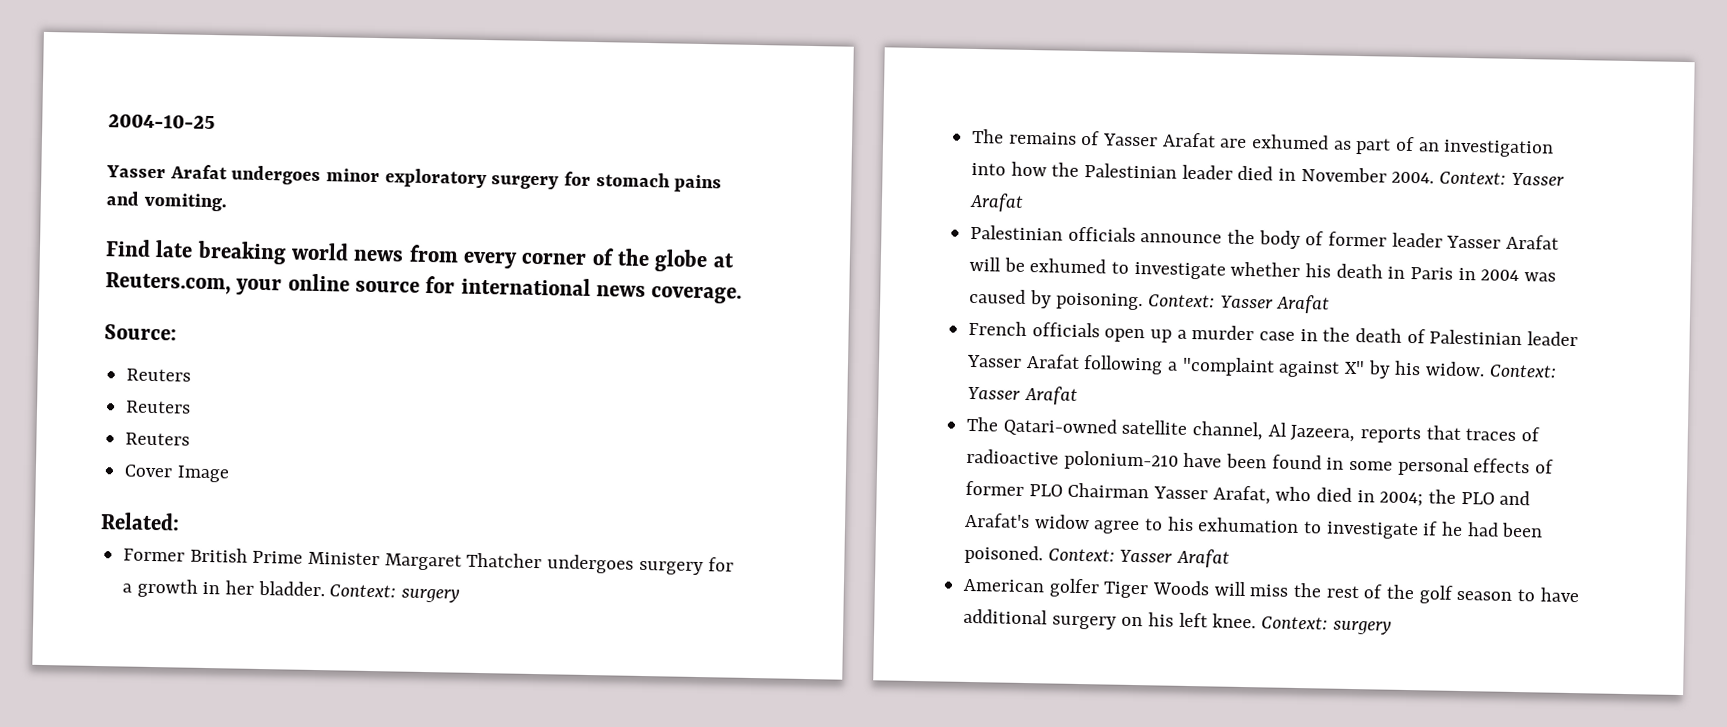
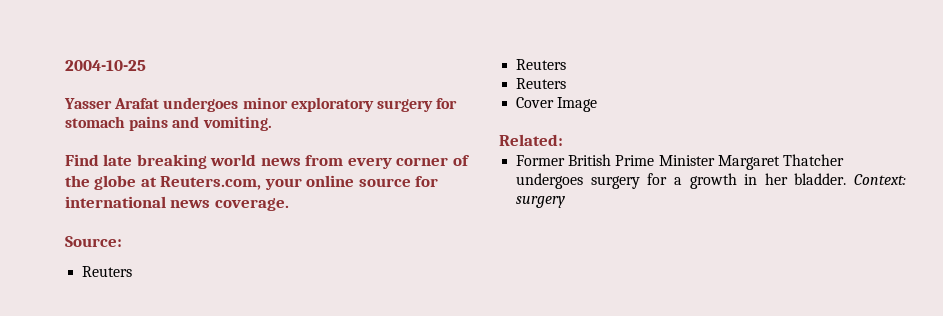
- The remains of Yasser Arafat are exhumed as part of an investigation into how the Palestinian leader died in November 2004. Context: Yasser Arafat
- Palestinian officials announce the body of former leader Yasser Arafat will be exhumed to investigate whether his death in Paris in 2004 was caused by poisoning. Context: Yasser Arafat
- French officials open up a murder case in the death of Palestinian leader Yasser Arafat following a "complaint against X" by his widow. Context: Yasser Arafat
- The Qatari-owned satellite channel, Al Jazeera, reports that traces of radioactive polonium-210 have been found in some personal effects of former PLO Chairman Yasser Arafat, who died in 2004; the PLO and Arafat's widow agree to his exhumation to investigate if he had been poisoned. Context: Yasser Arafat
- American golfer Tiger Woods will miss the rest of the golf season to have additional surgery on his left knee. Context: surgery

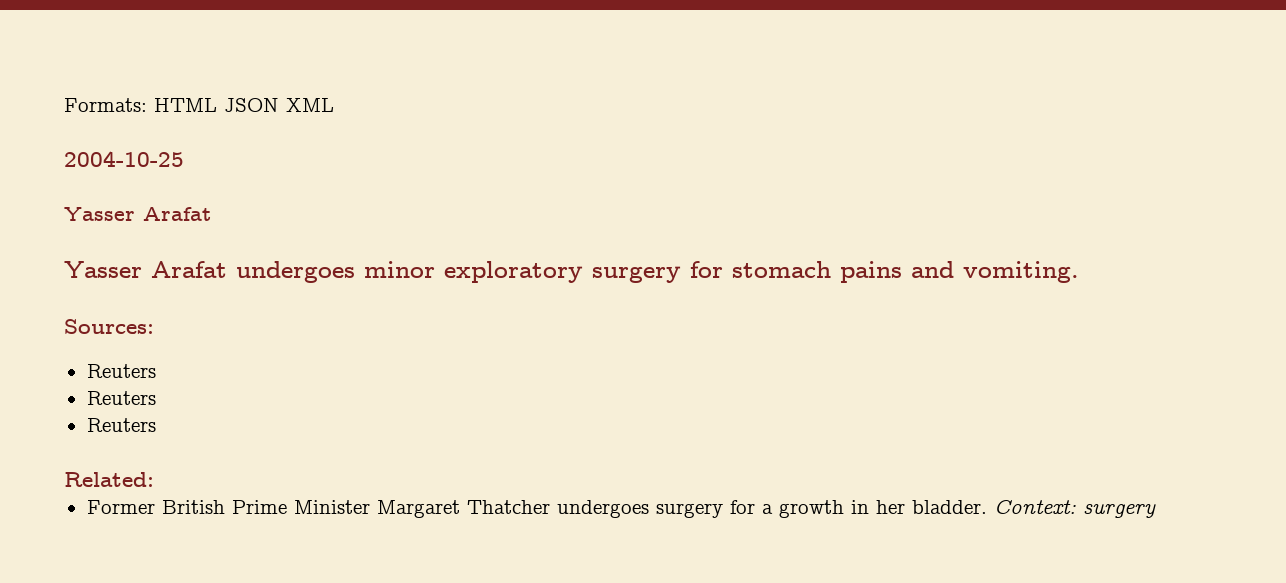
+ Formats: HTML JSON XML
  2004-10-25
+ Yasser Arafat
- Find late breaking world news from every corner of the globe at Reuters.com, your online source for international news coverage.
- Source:
+ Sources:
- Cover Image

